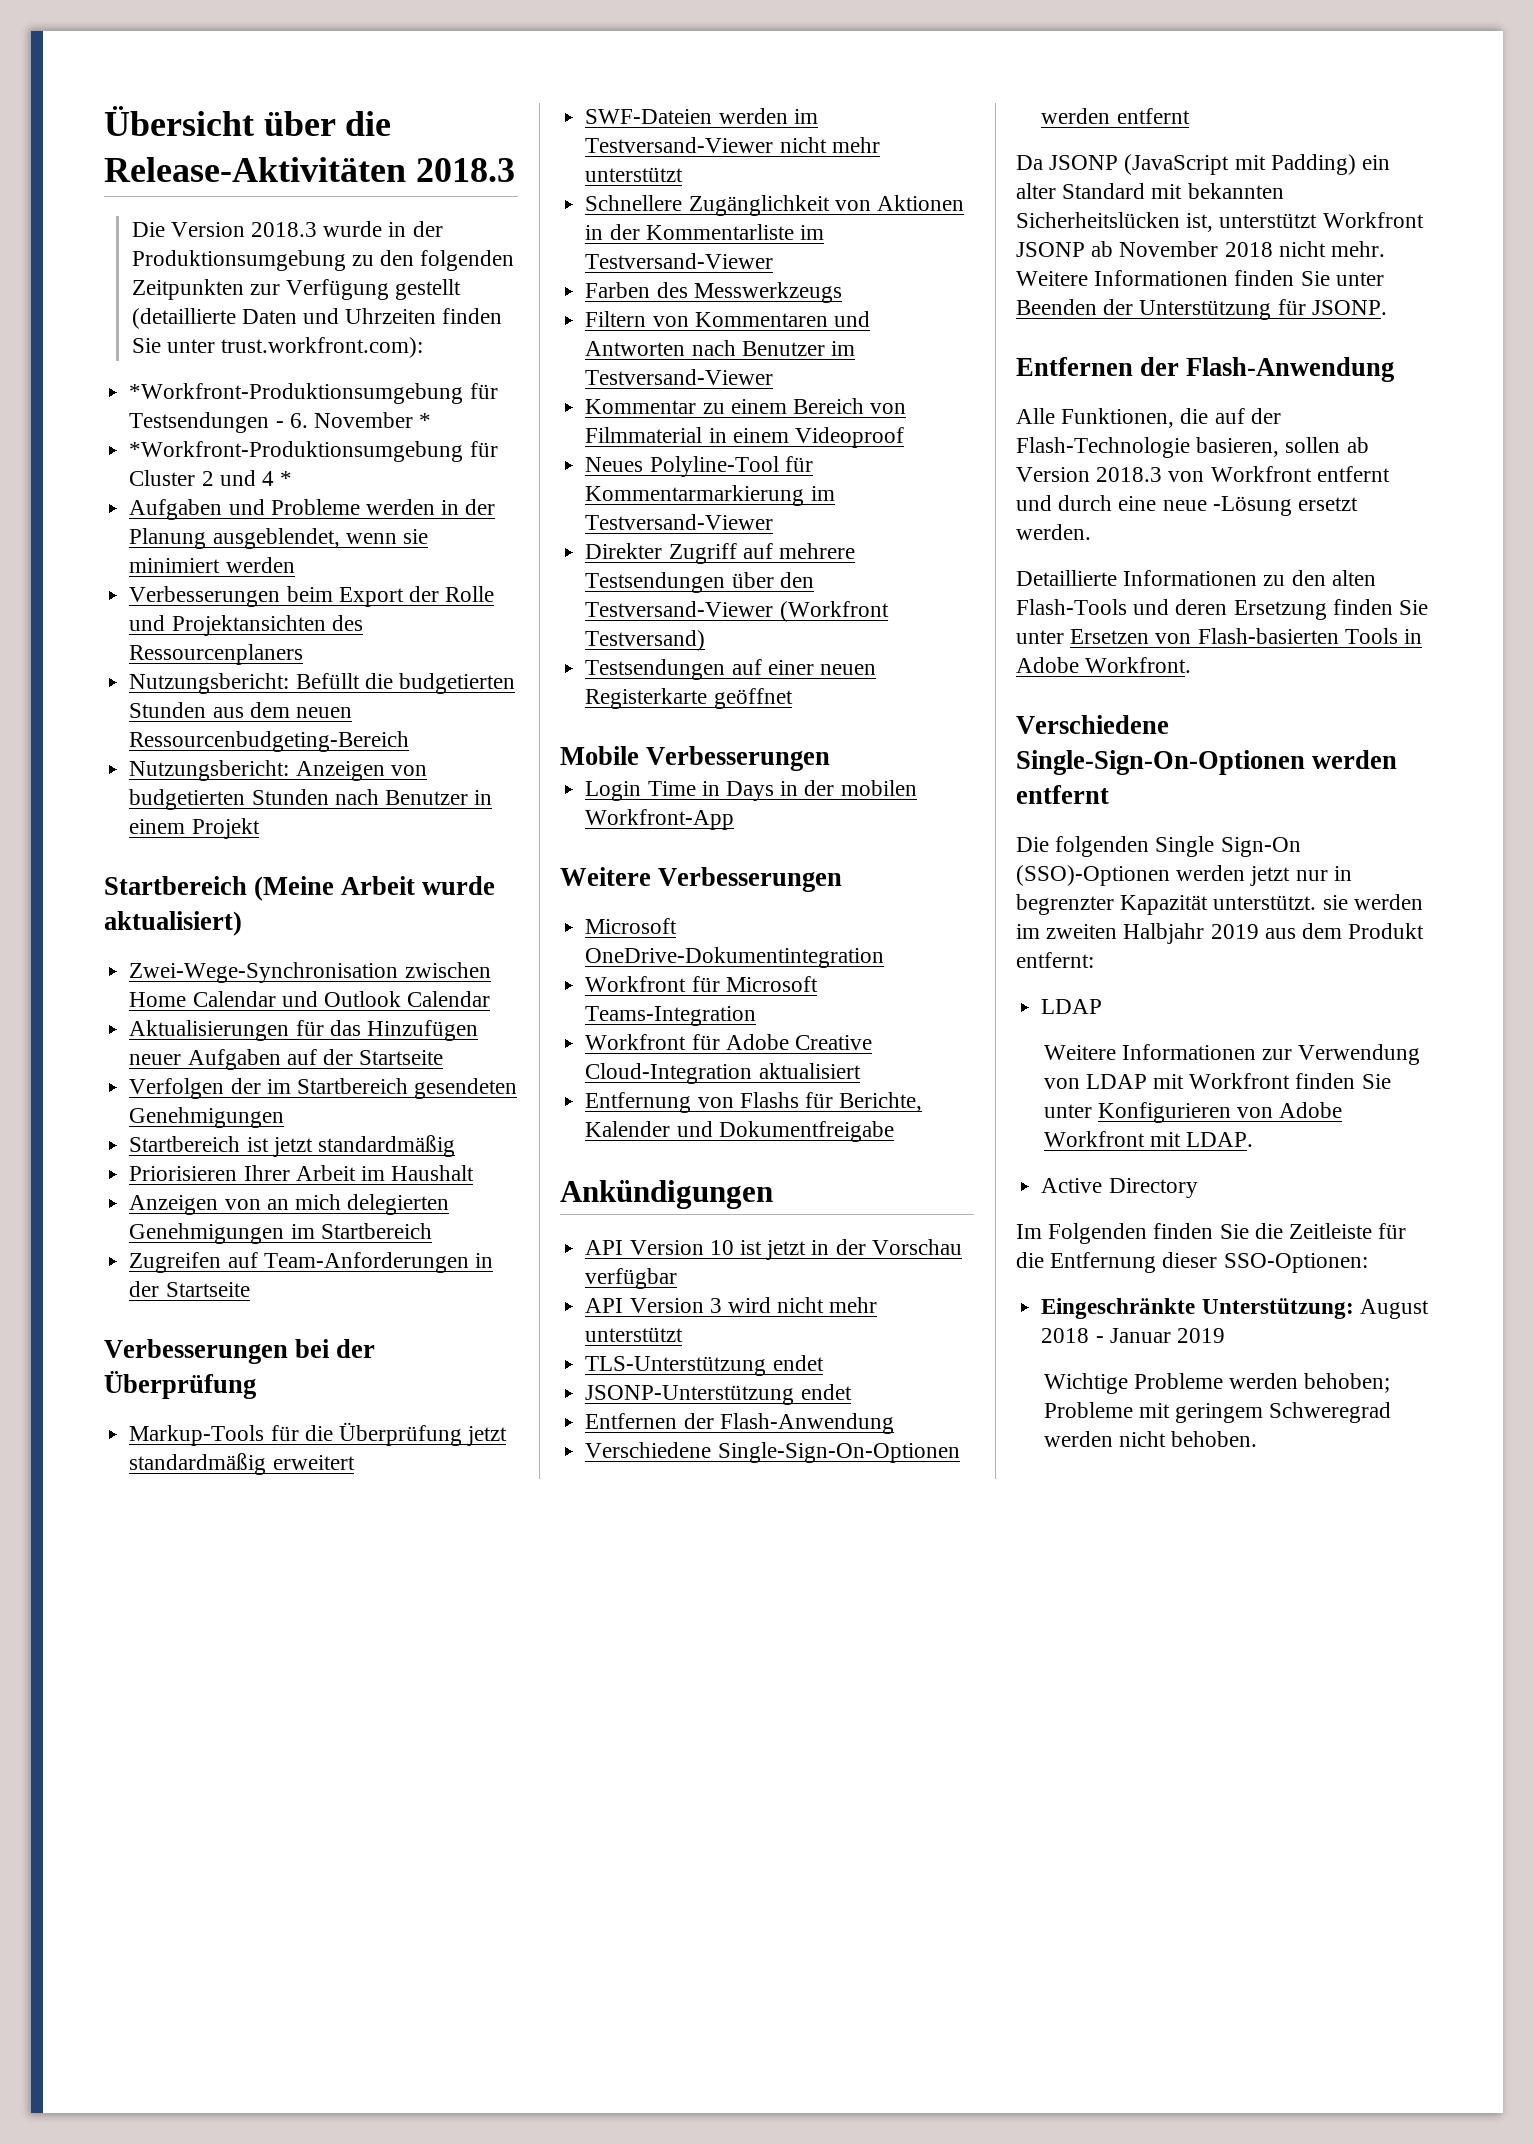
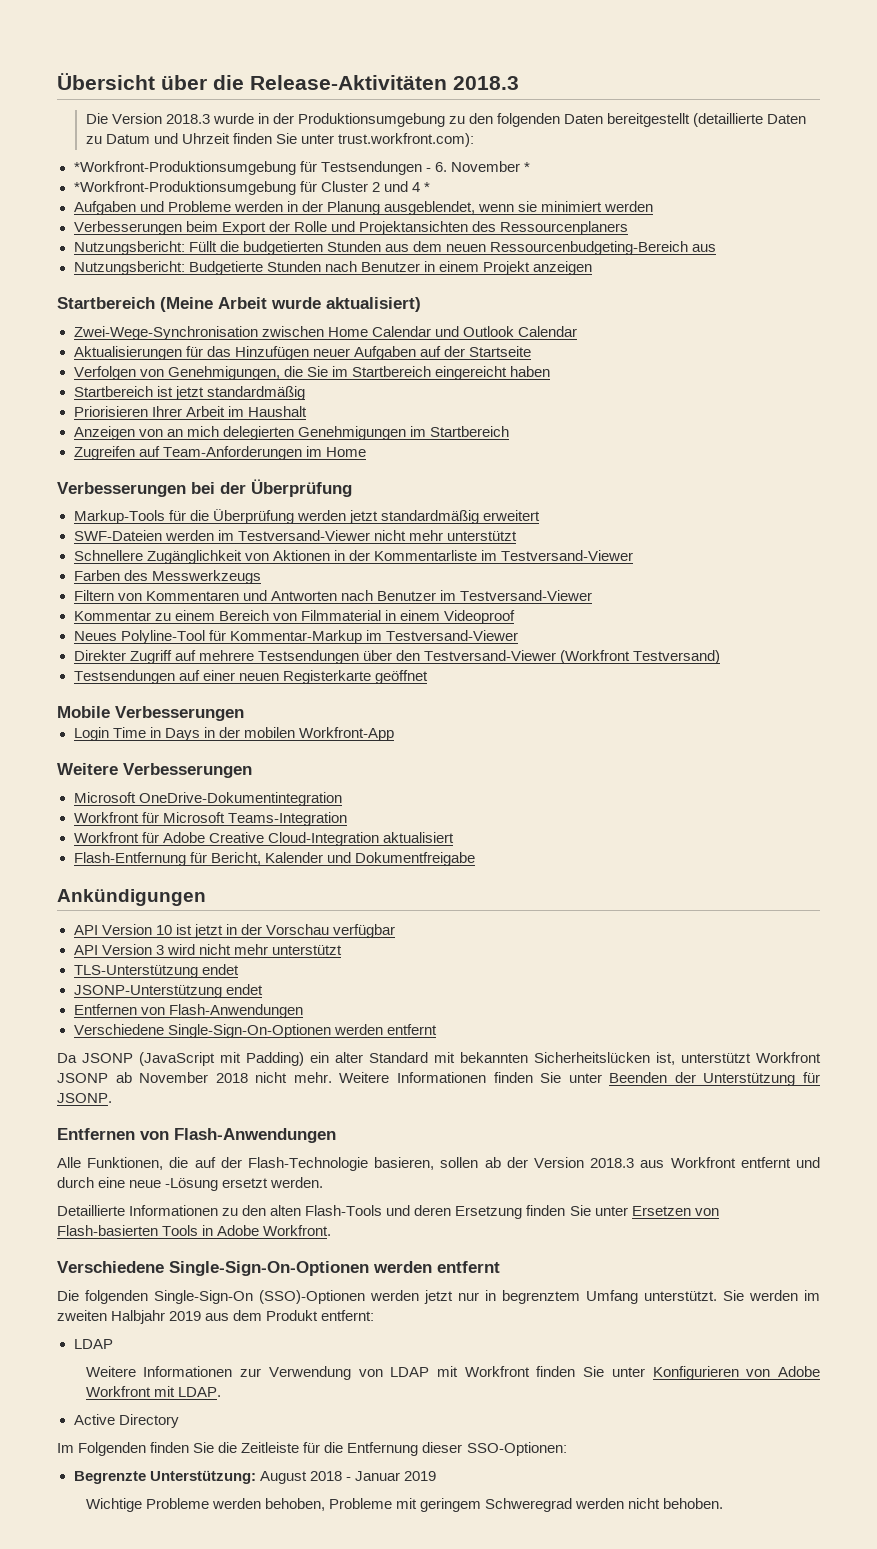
- Die Version 2018.3 wurde in der Produktionsumgebung zu den folgenden Zeitpunkten zur Verfügung gestellt (detaillierte Daten und Uhrzeiten finden Sie unter trust.workfront.com):
+ Die Version 2018.3 wurde in der Produktionsumgebung zu den folgenden Daten bereitgestellt (detaillierte Daten zu Datum und Uhrzeit finden Sie unter trust.workfront.com):
- Nutzungsbericht: Befüllt die budgetierten Stunden aus dem neuen Ressourcenbudgeting-Bereich
- Nutzungsbericht: Anzeigen von budgetierten Stunden nach Benutzer in einem Projekt
+ Nutzungsbericht: Füllt die budgetierten Stunden aus dem neuen Ressourcenbudgeting-Bereich aus
+ Nutzungsbericht: Budgetierte Stunden nach Benutzer in einem Projekt anzeigen
- Verfolgen der im Startbereich gesendeten Genehmigungen
+ Verfolgen von Genehmigungen, die Sie im Startbereich eingereicht haben
- Zugreifen auf Team-Anforderungen in der Startseite
+ Zugreifen auf Team-Anforderungen im Home
- Markup-Tools für die Überprüfung jetzt standardmäßig erweitert
+ Markup-Tools für die Überprüfung werden jetzt standardmäßig erweitert
- Neues Polyline-Tool für Kommentarmarkierung im Testversand-Viewer
+ Neues Polyline-Tool für Kommentar-Markup im Testversand-Viewer
- Entfernung von Flashs für Berichte, Kalender und Dokumentfreigabe
+ Flash-Entfernung für Bericht, Kalender und Dokumentfreigabe
  JSONP-Unterstützung endet
- Entfernen der Flash-Anwendung
+ Entfernen von Flash-Anwendungen
  Weitere Informationen finden Sie unter Beenden der Unterstützung für JSONP.
- Entfernen der Flash-Anwendung
+ Entfernen von Flash-Anwendungen
- Alle Funktionen, die auf der Flash-Technologie basieren, sollen ab Version 2018.3 von Workfront entfernt und durch eine neue -Lösung ersetzt werden.
+ Alle Funktionen, die auf der Flash-Technologie basieren, sollen ab der Version 2018.3 aus Workfront entfernt und durch eine neue -Lösung ersetzt werden.
- Die folgenden Single Sign-On (SSO)-Optionen werden jetzt nur in begrenzter Kapazität unterstützt. sie werden im zweiten Halbjahr 2019 aus dem Produkt entfernt:
+ Die folgenden Single-Sign-On (SSO)-Optionen werden jetzt nur in begrenztem Umfang unterstützt. Sie werden im zweiten Halbjahr 2019 aus dem Produkt entfernt:
- Eingeschränkte Unterstützung: August 2018 - Januar 2019
+ Begrenzte Unterstützung: August 2018 - Januar 2019
- Wichtige Probleme werden behoben; Probleme mit geringem Schweregrad werden nicht behoben.
+ Wichtige Probleme werden behoben, Probleme mit geringem Schweregrad werden nicht behoben.

